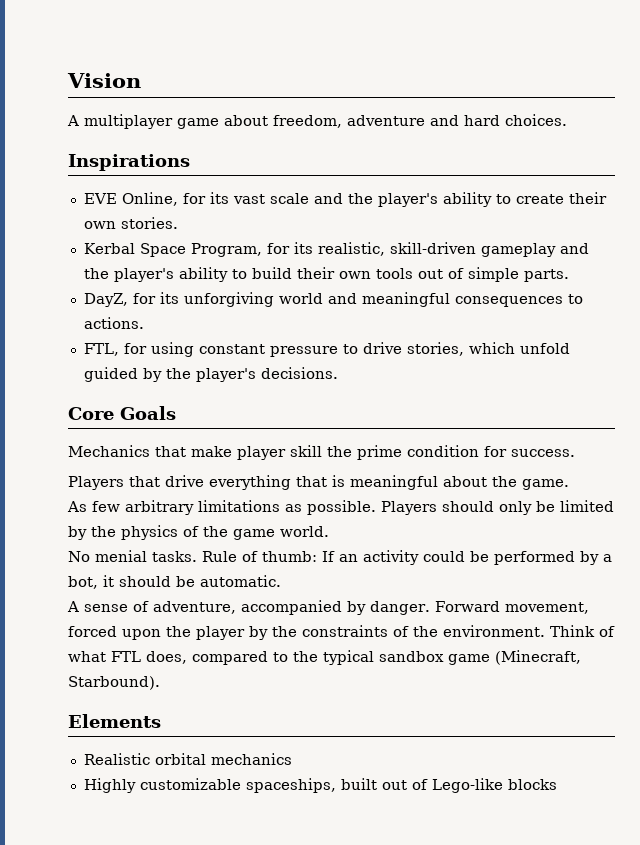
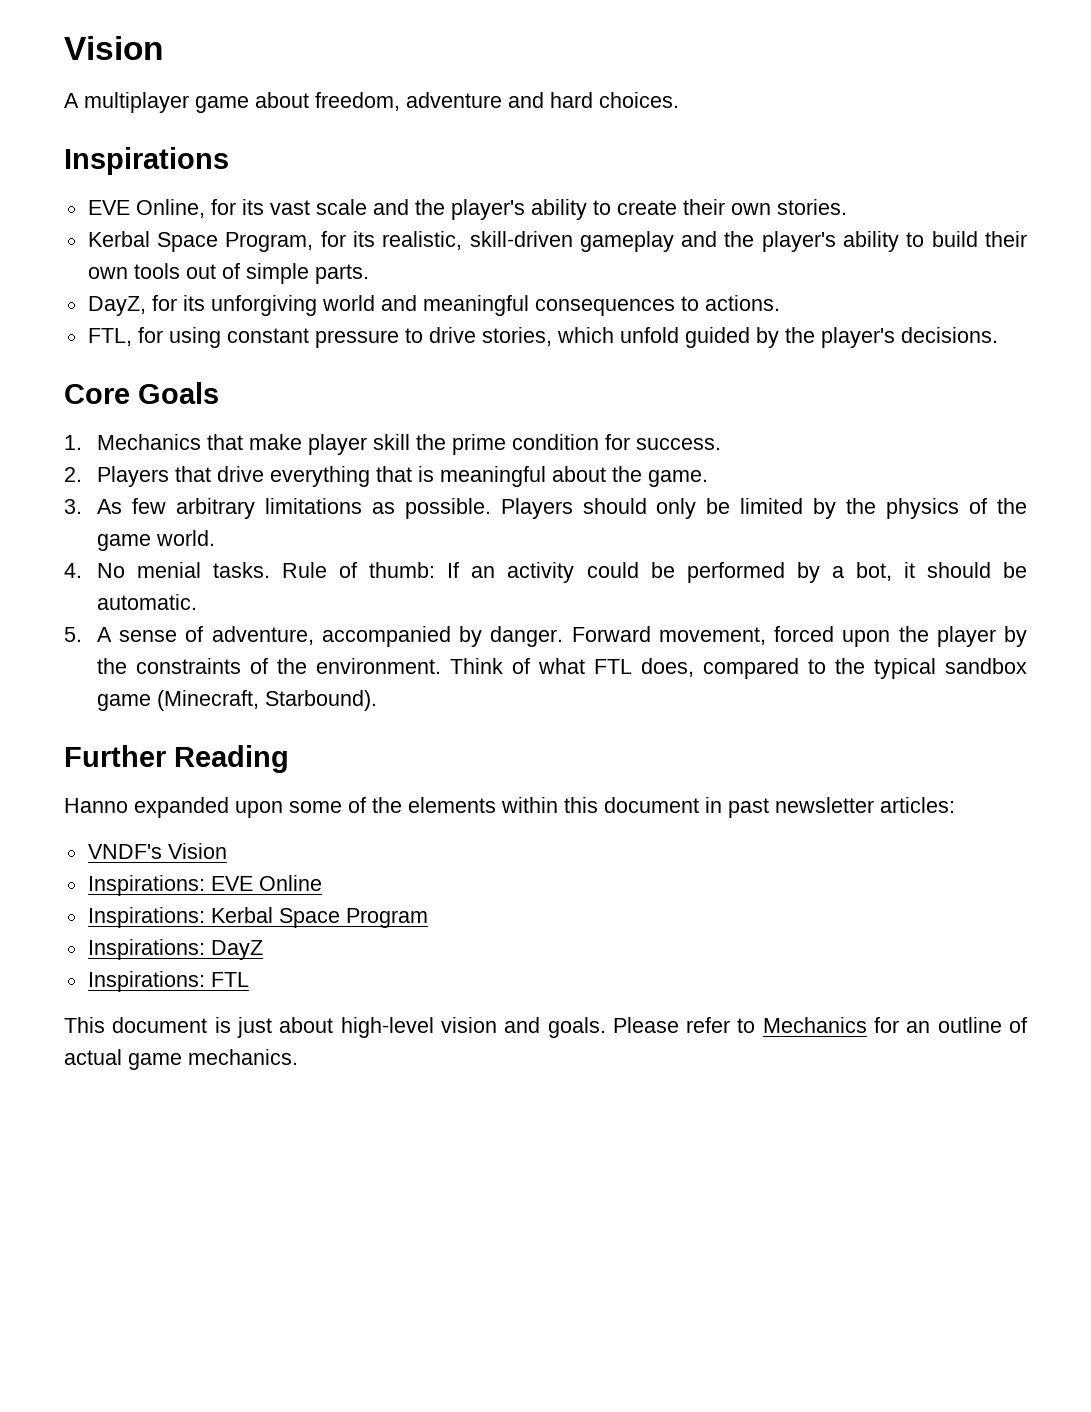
- Mechanics that make player skill the prime condition for success.
+ 1. Mechanics that make player skill the prime condition for success.
- Players that drive everything that is meaningful about the game.
+ 2. Players that drive everything that is meaningful about the game.
- As few arbitrary limitations as possible.
+ 3. As few arbitrary limitations as possible.
- No menial tasks.
+ 4. No menial tasks.
- A sense of adventure, accompanied by danger.
+ 5. A sense of adventure, accompanied by danger.
- Elements
- Realistic orbital mechanics
- Highly customizable spaceships, built out of Lego-like blocks
+ Further Reading
+ Hanno expanded upon some of the elements within this document in past newsletter articles:
+ VNDF's Vision
+ Inspirations: EVE Online
+ Inspirations: Kerbal Space Program
+ Inspirations: DayZ
+ Inspirations: FTL
+ This document is just about high-level vision and goals. Please refer to Mechanics for an outline of actual game mechanics.

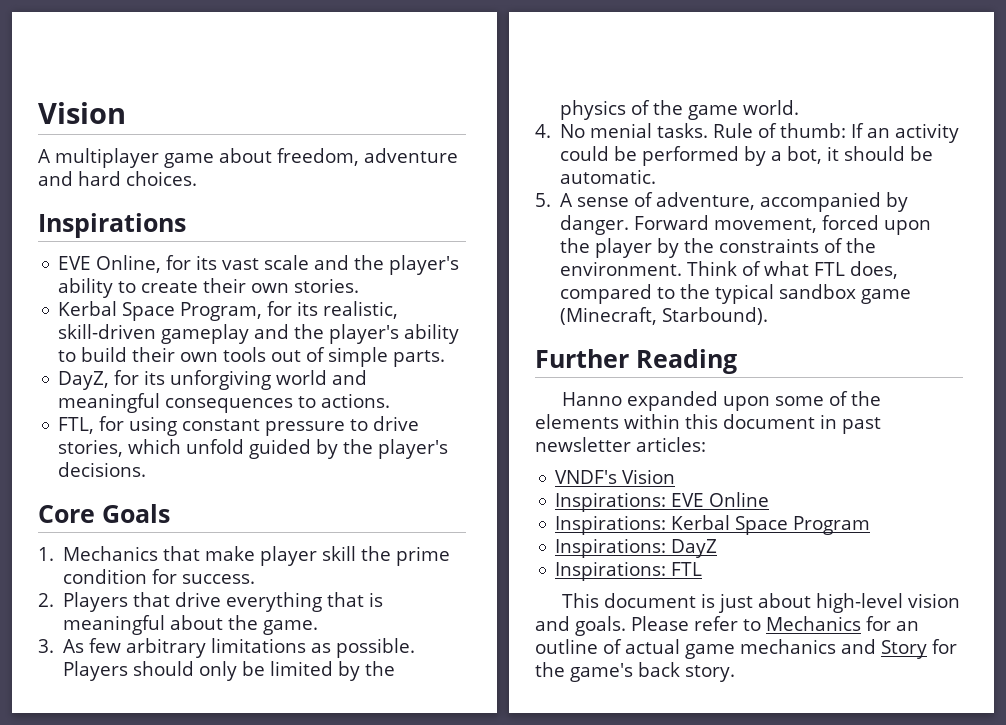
- Please refer to Mechanics for an outline of actual game mechanics.
+ Please refer to Mechanics for an outline of actual game mechanics and Story for the game's back story.

